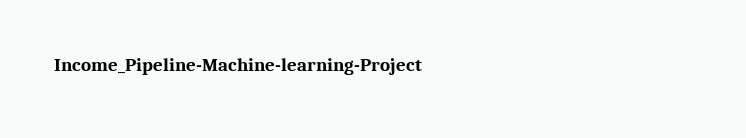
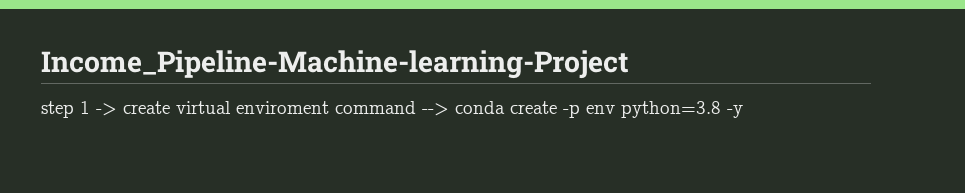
+ step 1 -> create virtual enviroment command --> conda create -p env python=3.8 -y

